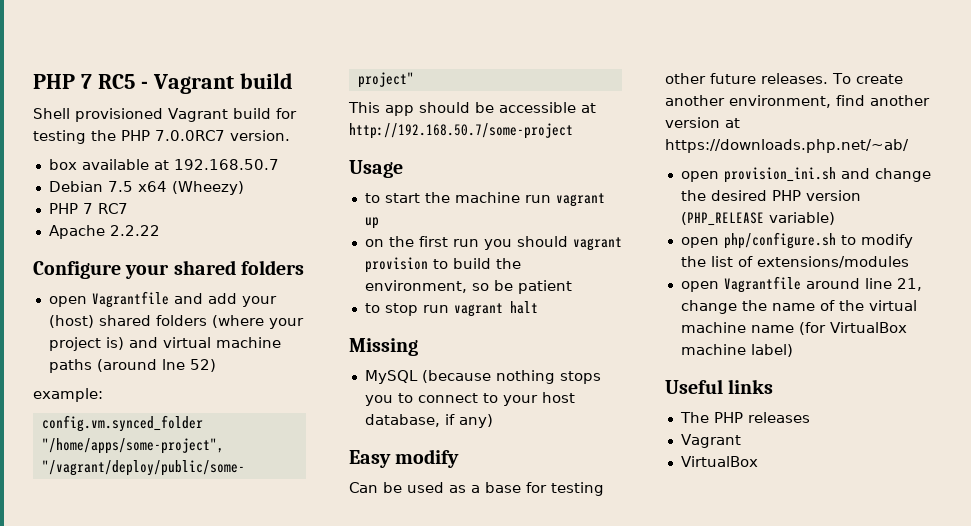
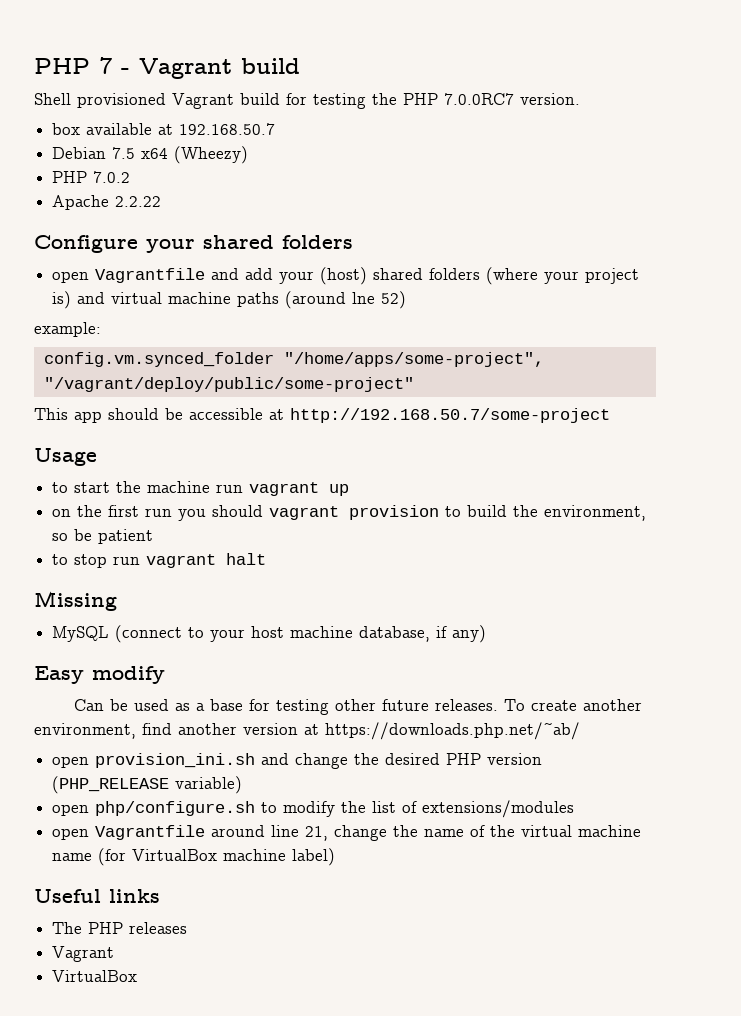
- PHP 7 RC5 - Vagrant build
+ PHP 7 - Vagrant build
- PHP 7 RC7
+ PHP 7.0.2
- MySQL (because nothing stops you to connect to your host database, if any)
+ MySQL (connect to your host machine database, if any)

